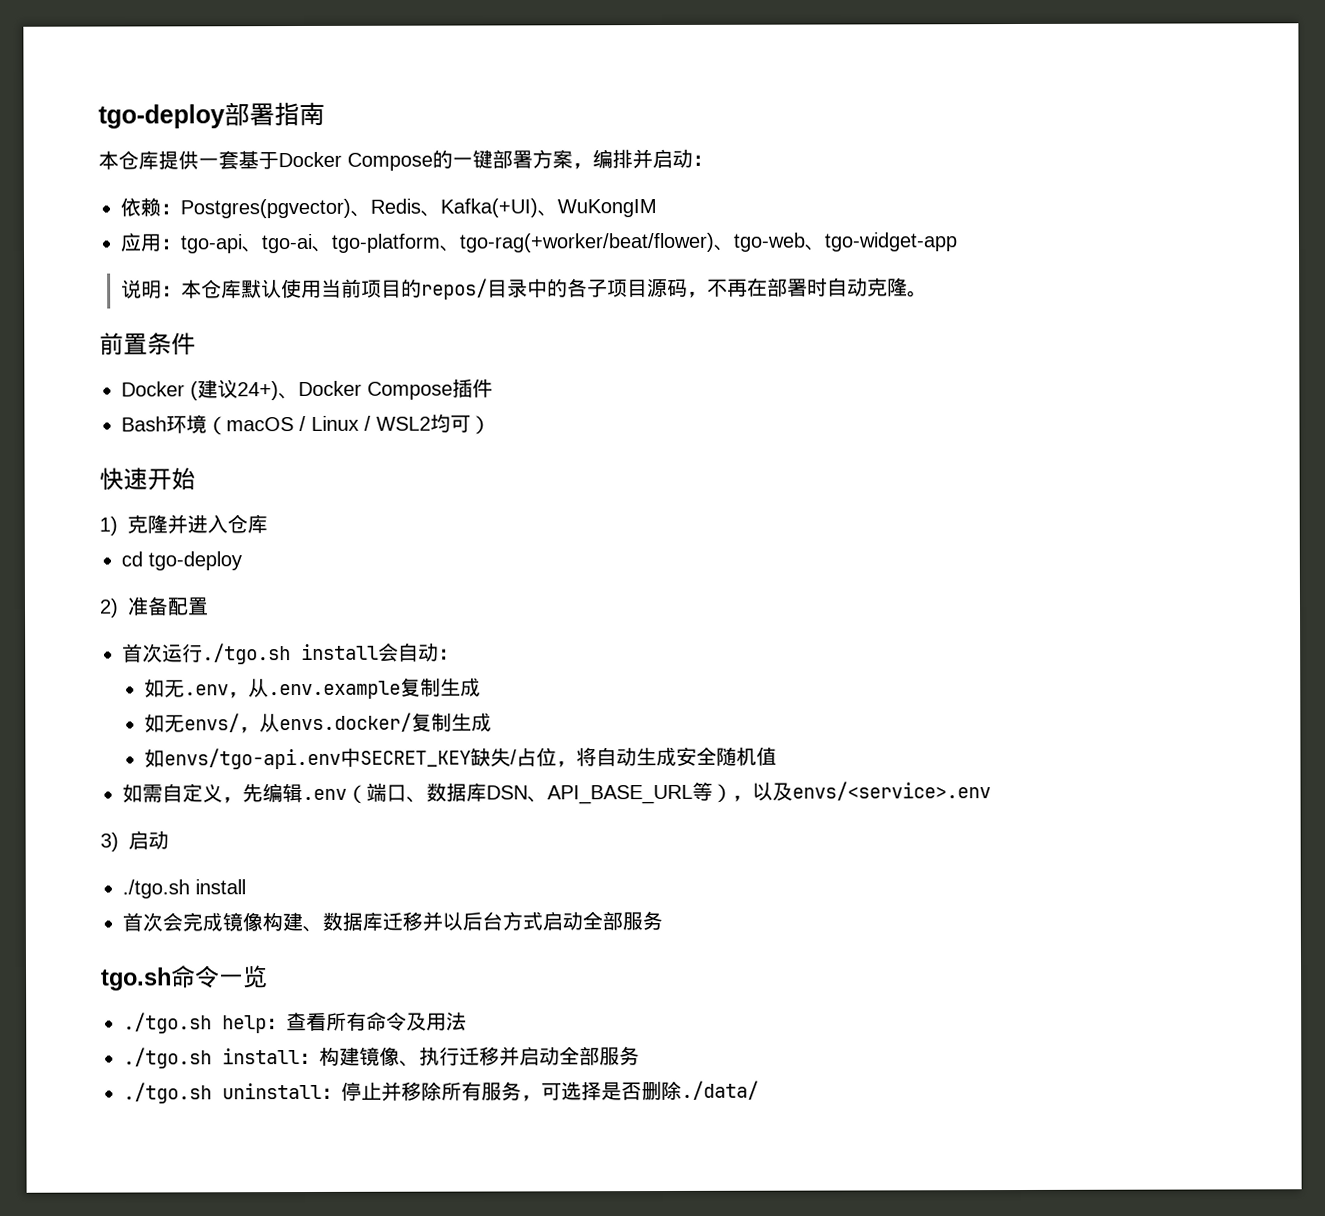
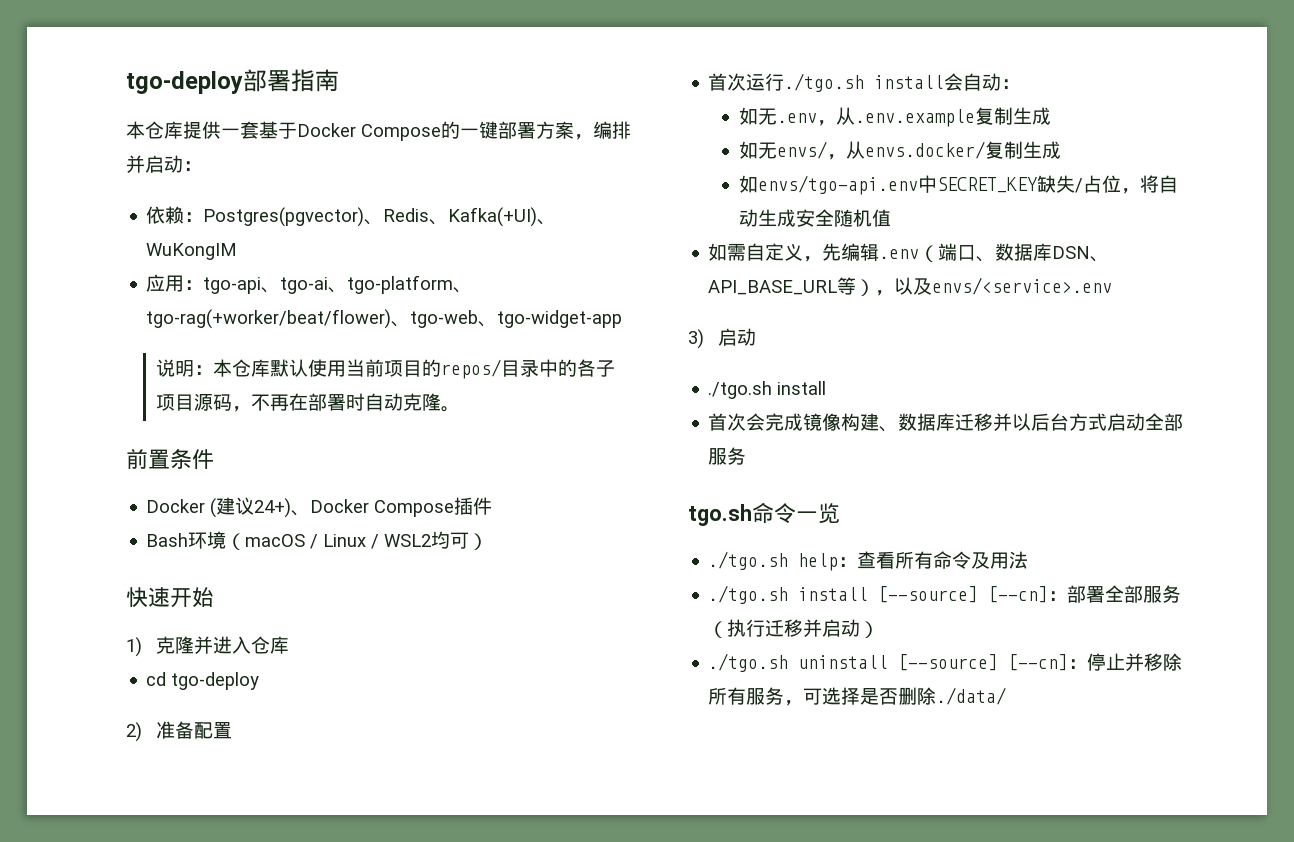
- ./tgo.sh install：构建镜像、执行迁移并启动全部服务
+ ./tgo.sh install [--source] [--cn]：部署全部服务（执行迁移并启动）
- ./tgo.sh uninstall：停止并移除所有服务，可选择是否删除./data/
+ ./tgo.sh uninstall [--source] [--cn]：停止并移除所有服务，可选择是否删除./data/

